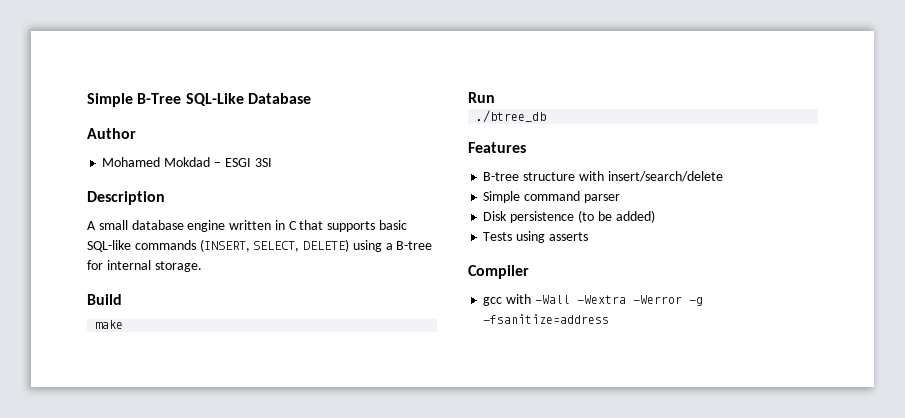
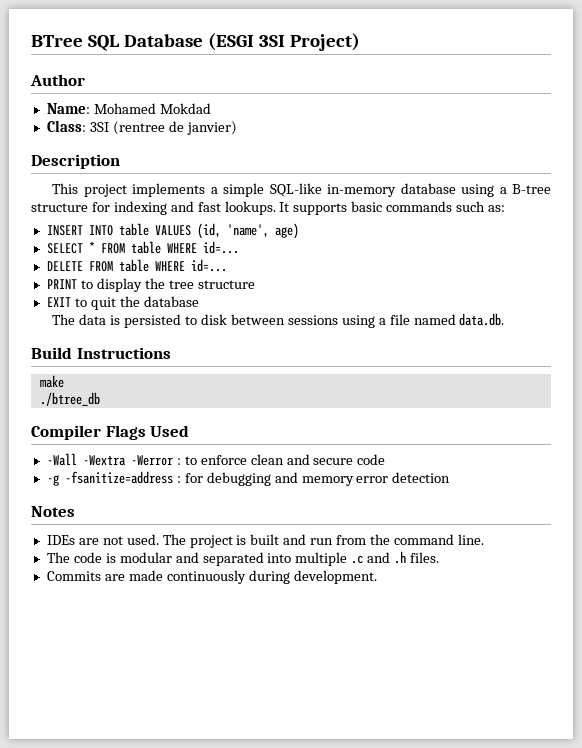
- Simple B-Tree SQL-Like Database
+ BTree SQL Database (ESGI 3SI Project)
- Mohamed Mokdad – ESGI 3SI
+ Name: Mohamed Mokdad
+ Class: 3SI (rentree de janvier)
  Description
- A small database engine written in C that supports basic SQL-like commands (INSERT, SELECT, DELETE) using a B-tree for internal storage.
+ This project implements a simple SQL-like in-memory database using a B-tree structure for indexing and fast lookups. It supports basic commands such as:
+ INSERT INTO table VALUES (id, 'name', age)
+ SELECT * FROM table WHERE id=...
+ DELETE FROM table WHERE id=...
+ PRINT to display the tree structure
+ EXIT to quit the database
+ The data is persisted to disk between sessions using a file named data.db.
- Build
+ Build Instructions
- Run
- Features
- B-tree structure with insert/search/delete
- Simple command parser
- Disk persistence (to be added)
- Tests using asserts
- Compiler
- gcc with -Wall -Wextra -Werror -g -fsanitize=address
+ Compiler Flags Used
+ -Wall -Wextra -Werror : to enforce clean and secure code
+ -g -fsanitize=address : for debugging and memory error detection
+ Notes
+ IDEs are not used. The project is built and run from the command line.
+ The code is modular and separated into multiple .c and .h files.
+ Commits are made continuously during development.

